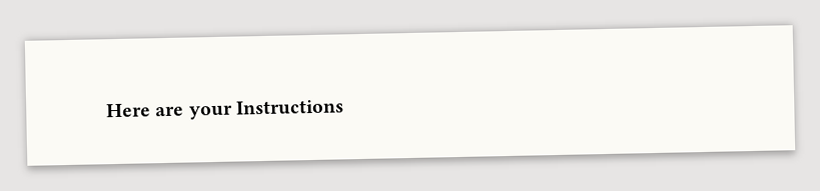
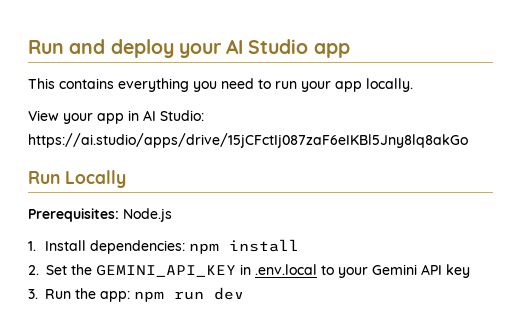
- Here are your Instructions
+ Run and deploy your AI Studio app
+ This contains everything you need to run your app locally.
+ View your app in AI Studio: https://ai.studio/apps/drive/15jCFctIj087zaF6eIKBl5Jny8lq8akGo
+ Run Locally
+ Prerequisites: Node.js
+ 1. Install dependencies: npm install
+ 2. Set the GEMINI_API_KEY in .env.local to your Gemini API key
+ 3. Run the app: npm run dev

